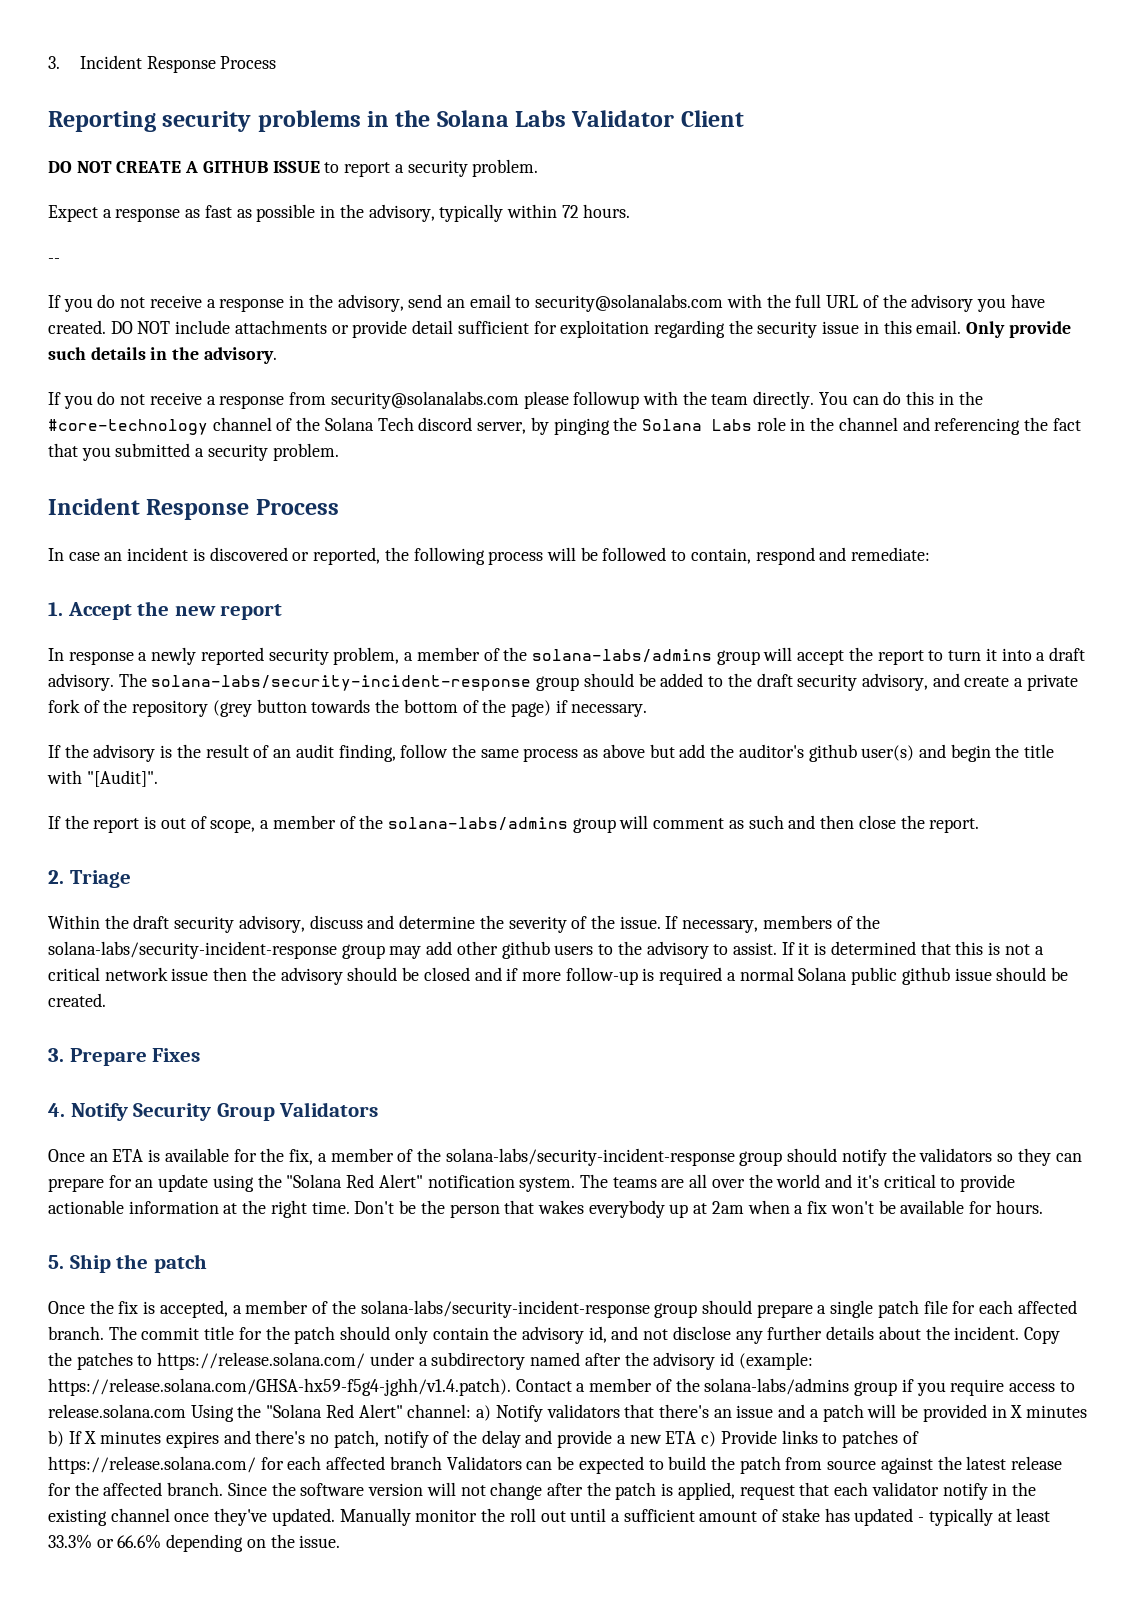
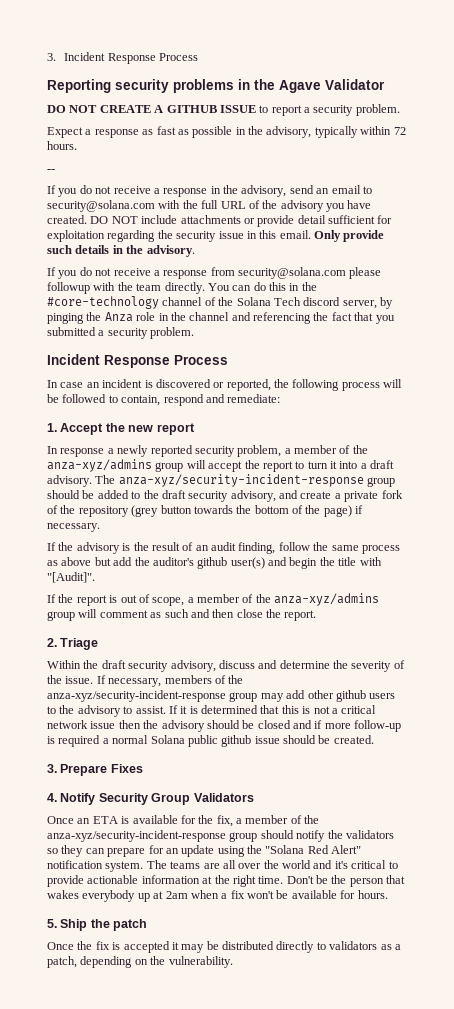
- Reporting security problems in the Solana Labs Validator Client
+ Reporting security problems in the Agave Validator
- If you do not receive a response in the advisory, send an email to security@solanalabs.com with the full URL of the advisory you have created.
+ If you do not receive a response in the advisory, send an email to security@solana.com with the full URL of the advisory you have created.
- If you do not receive a response from security@solanalabs.com please followup with the team directly.
+ If you do not receive a response from security@solana.com please followup with the team directly.
- You can do this in the #core-technology channel of the Solana Tech discord server, by pinging the Solana Labs role in the channel and referencing the fact that you submitted a security problem.
+ You can do this in the #core-technology channel of the Solana Tech discord server, by pinging the Anza role in the channel and referencing the fact that you submitted a security problem.
- In response a newly reported security problem, a member of the solana-labs/admins group will accept the report to turn it into a draft advisory.
+ In response a newly reported security problem, a member of the anza-xyz/admins group will accept the report to turn it into a draft advisory.
- The solana-labs/security-incident-response group should be added to the draft security advisory, and create a private fork of the repository (grey button towards the bottom of the page) if necessary.
+ The anza-xyz/security-incident-response group should be added to the draft security advisory, and create a private fork of the repository (grey button towards the bottom of the page) if necessary.
- If the report is out of scope, a member of the solana-labs/admins group will comment as such and then close the report.
+ If the report is out of scope, a member of the anza-xyz/admins group will comment as such and then close the report.
- If necessary, members of the solana-labs/security-incident-response group may add other github users to the advisory to assist.
+ If necessary, members of the anza-xyz/security-incident-response group may add other github users to the advisory to assist.
- Once an ETA is available for the fix, a member of the solana-labs/security-incident-response group should notify the validators so they can prepare for an update using the "Solana Red Alert" notification system.
+ Once an ETA is available for the fix, a member of the anza-xyz/security-incident-response group should notify the validators so they can prepare for an update using the "Solana Red Alert" notification system.
- Once the fix is accepted, a member of the solana-labs/security-incident-response group should prepare a single patch file for each affected branch. The commit title for the patch should only contain the advisory id, and not disclose any further details about the incident. Copy the patches to https://release.solana.com/ under a subdirectory named after the advisory id (example: https://release.solana.com/GHSA-hx59-f5g4-jghh/v1.4.patch). Contact a member of the solana-labs/admins group if you require access to release.solana.com Using the "Solana Red Alert" channel: a) Notify validators that there's an issue and a patch will be provided in X minutes b) If X minutes expires and there's no patch, notify of the delay and provide a new ETA c) Provide links to patches of https://release.solana.com/ for each affected branch Validators can be expected to build the patch from source against the latest release for the affected branch. Since the software version will not change after the patch is applied, request that each validator notify in the existing channel once they've updated. Manually monitor the roll out until a sufficient amount of stake has updated - typically at least 33.3% or 66.6% depending on the issue.
+ Once the fix is accepted it may be distributed directly to validators as a patch, depending on the vulnerability.

